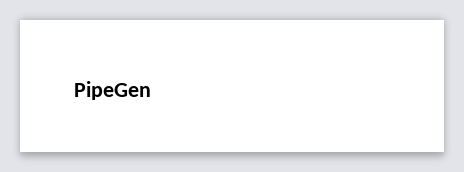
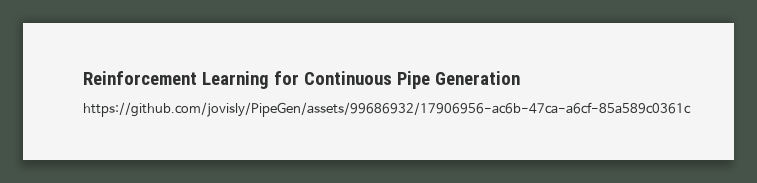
- PipeGen
+ Reinforcement Learning for Continuous Pipe Generation
+ https://github.com/jovisly/PipeGen/assets/99686932/17906956-ac6b-47ca-a6cf-85a589c0361c

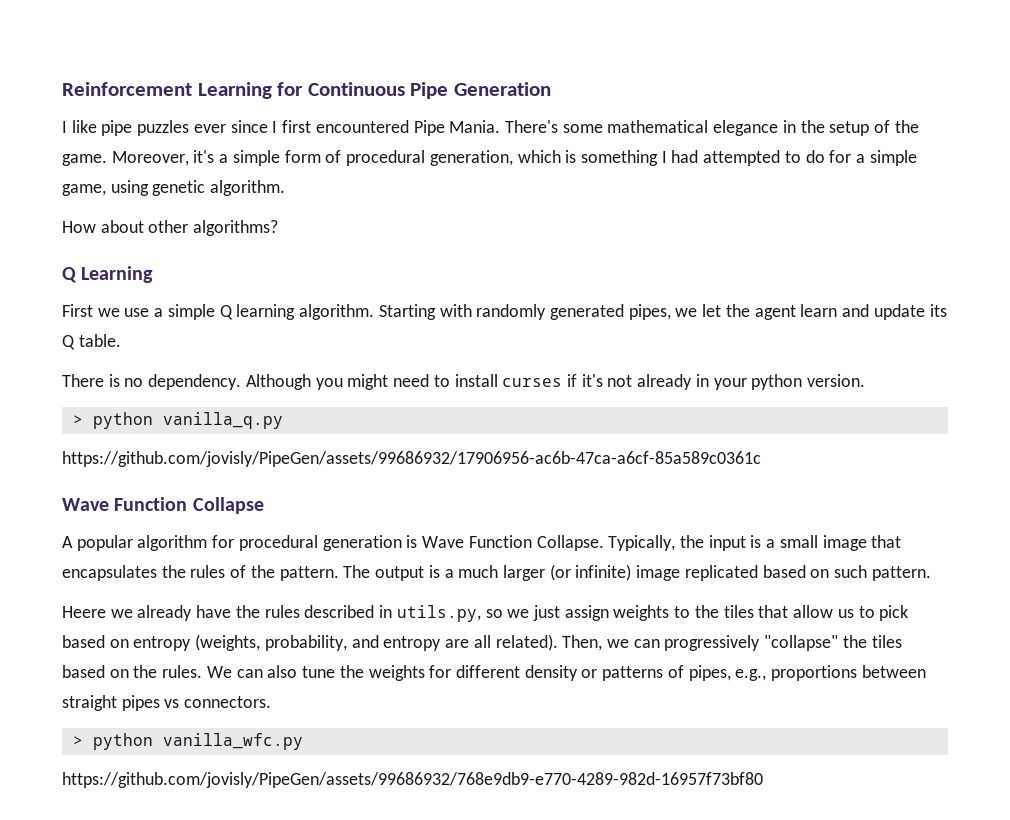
+ I like pipe puzzles ever since I first encountered Pipe Mania. There's some mathematical elegance in the setup of the game. Moreover, it's a simple form of procedural generation, which is something I had attempted to do for a simple game, using genetic algorithm.
+ How about other algorithms?
+ Q Learning
+ First we use a simple Q learning algorithm. Starting with randomly generated pipes, we let the agent learn and update its Q table.
+ There is no dependency. Although you might need to install curses if it's not already in your python version.
+ > python vanilla_q.py
  https://github.com/jovisly/PipeGen/assets/99686932/17906956-ac6b-47ca-a6cf-85a589c0361c
+ Wave Function Collapse
+ A popular algorithm for procedural generation is Wave Function Collapse. Typically, the input is a small image that encapsulates the rules of the pattern. The output is a much larger (or infinite) image replicated based on such pattern.
+ Heere we already have the rules described in utils.py, so we just assign weights to the tiles that allow us to pick based on entropy (weights, probability, and entropy are all related). Then, we can progressively "collapse" the tiles based on the rules. We can also tune the weights for different density or patterns of pipes, e.g., proportions between straight pipes vs connectors.
+ > python vanilla_wfc.py
+ https://github.com/jovisly/PipeGen/assets/99686932/768e9db9-e770-4289-982d-16957f73bf80

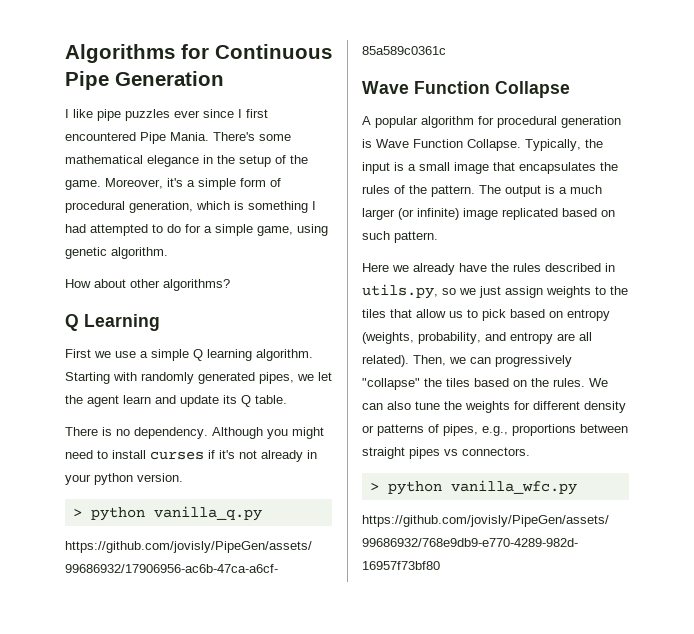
- Reinforcement Learning for Continuous Pipe Generation
+ Algorithms for Continuous Pipe Generation
- Heere we already have the rules described in utils.py, so we just assign weights to the tiles that allow us to pick based on entropy (weights, probability, and entropy are all related).
+ Here we already have the rules described in utils.py, so we just assign weights to the tiles that allow us to pick based on entropy (weights, probability, and entropy are all related).

